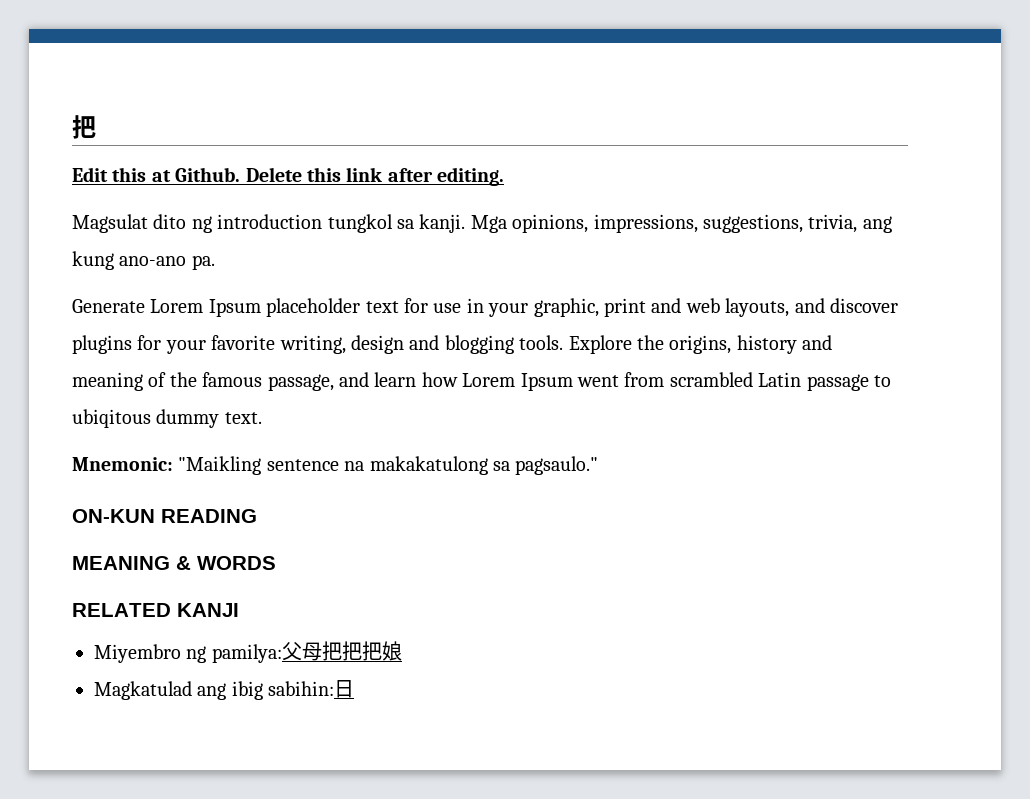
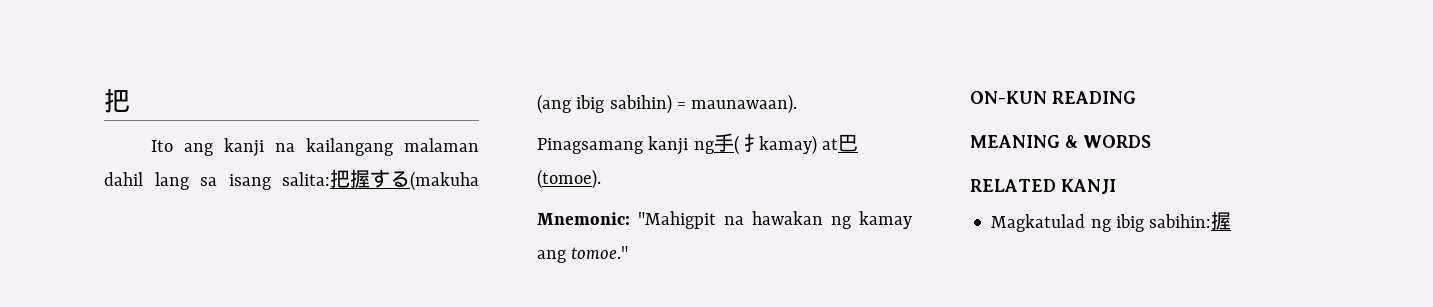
- Edit this at Github. Delete this link after editing.
- Magsulat dito ng introduction tungkol sa kanji. Mga opinions, impressions, suggestions, trivia, ang kung ano-ano pa.
- Generate Lorem Ipsum placeholder text for use in your graphic, print and web layouts, and discover plugins for your favorite writing, design and blogging tools. Explore the origins, history and meaning of the famous passage, and learn how Lorem Ipsum went from scrambled Latin passage to ubiqitous dummy text.
- Mnemonic: "Maikling sentence na makakatulong sa pagsaulo."
+ Ito ang kanji na kailangang malaman dahil lang sa isang salita:把握する(makuha (ang ibig sabihin) = maunawaan).
+ Pinagsamang kanji ng手(扌kamay) at巴(tomoe).
+ Mnemonic: "Mahigpit na hawakan ng kamay ang tomoe."
- Miyembro ng pamilya:父母把把把娘
- Magkatulad ang ibig sabihin:日
+ Magkatulad ng ibig sabihin:握

